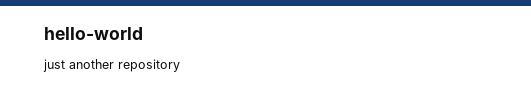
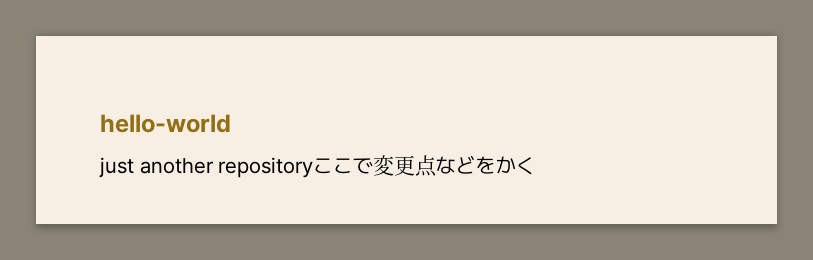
- just another repository
+ just another repositoryここで変更点などをかく

